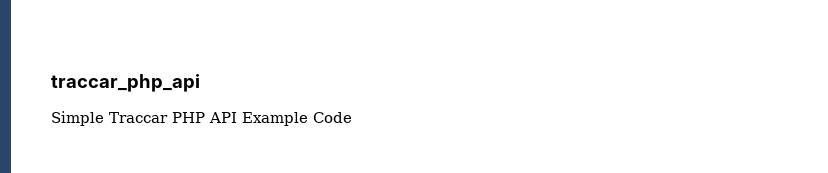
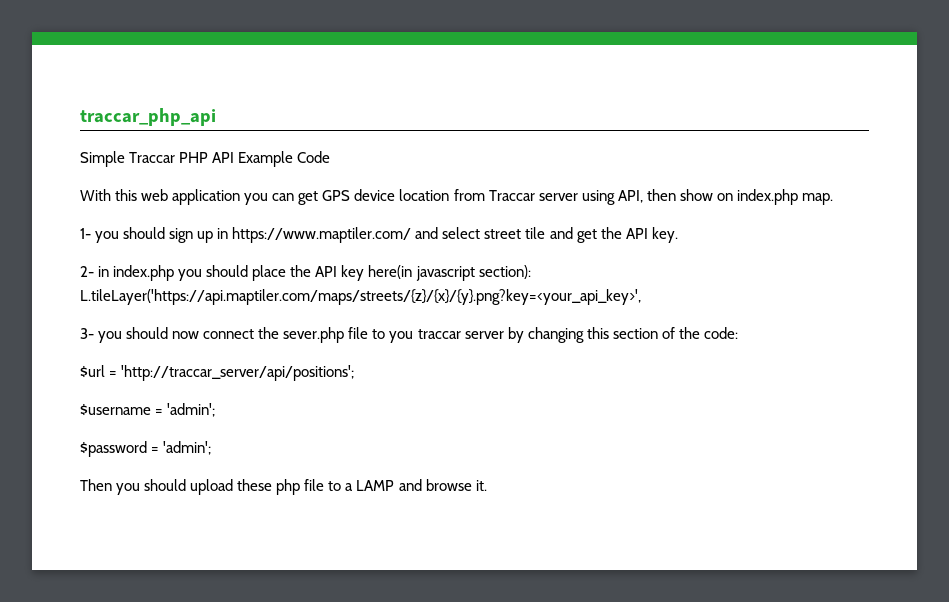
+ With this web application you can get GPS device location from Traccar server using API, then show on index.php map.
+ 1- you should sign up in https://www.maptiler.com/ and select street tile and get the API key.
+ 2- in index.php you should place the API key here(in javascript section): L.tileLayer('https://api.maptiler.com/maps/streets/{z}/{x}/{y}.png?key=<your_api_key>',
+ 3- you should now connect the sever.php file to you traccar server by changing this section of the code:
+ $url = 'http://traccar_server/api/positions';
+ $username = 'admin';
+ $password = 'admin';
+ Then you should upload these php file to a LAMP and browse it.

